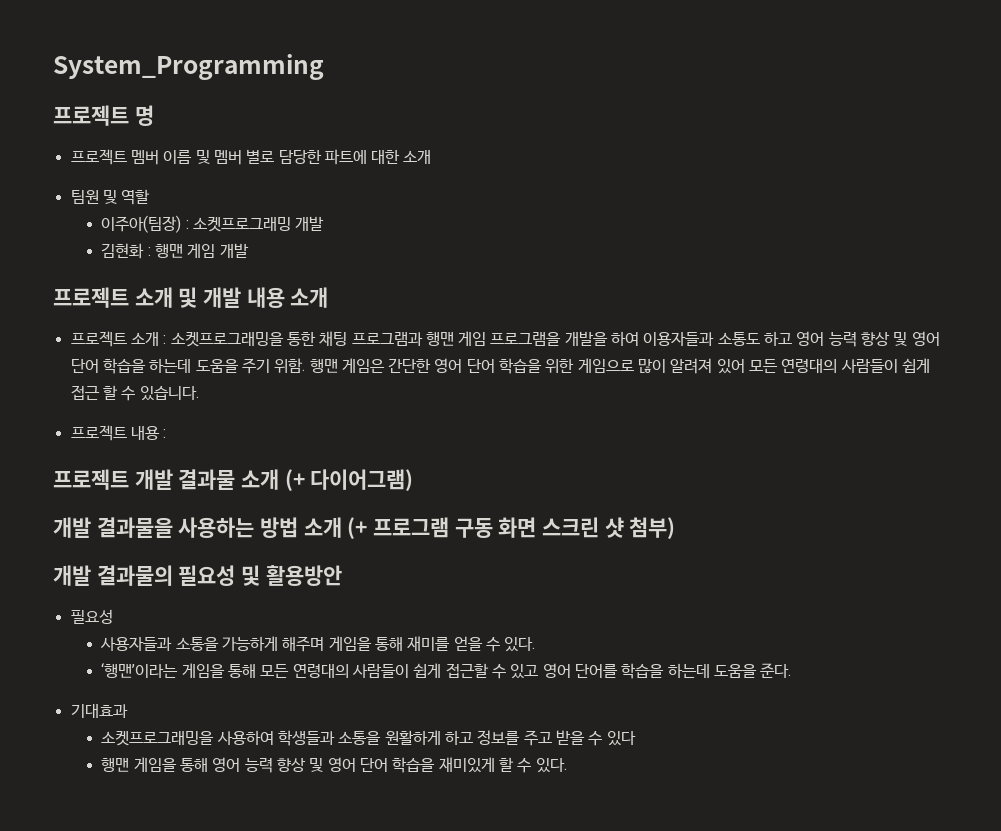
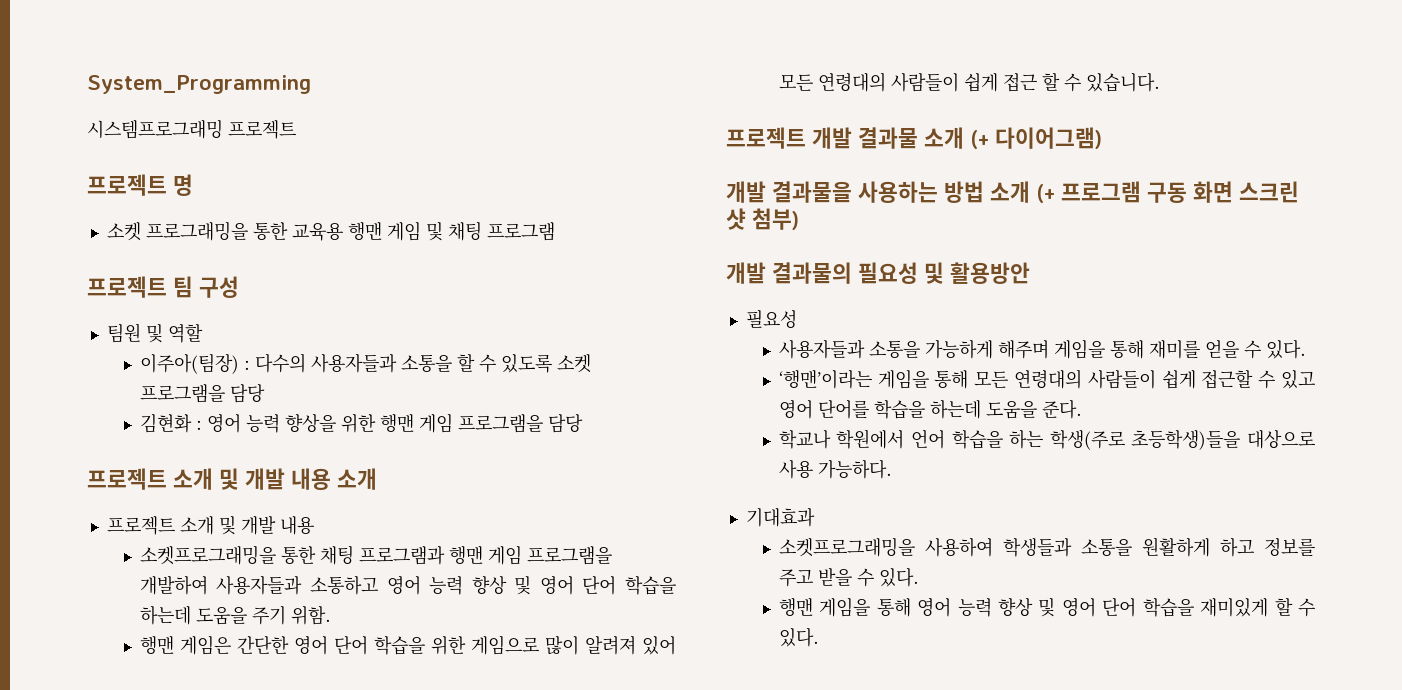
+ 시스템프로그래밍 프로젝트
- 프로젝트 멤버 이름 및 멤버 별로 담당한 파트에 대한 소개
+ 소켓 프로그래밍을 통한 교육용 행맨 게임 및 채팅 프로그램
+ 프로젝트 팀 구성
- 이주아(팀장) : 소켓프로그래밍 개발
- 김현화 : 행맨 게임 개발
+ 이주아(팀장) : 다수의 사용자들과 소통을 할 수 있도록 소켓 프로그램을 담당
+ 김현화 : 영어 능력 향상을 위한 행맨 게임 프로그램을 담당
  프로젝트 소개 및 개발 내용 소개
- 프로젝트 소개 : 소켓프로그래밍을 통한 채팅 프로그램과 행맨 게임 프로그램을 개발을 하여 이용자들과 소통도 하고 영어 능력 향상 및 영어 단어 학습을 하는데 도움을 주기 위함. 행맨 게임은 간단한 영어 단어 학습을 위한 게임으로 많이 알려져 있어 모든 연령대의 사람들이 쉽게 접근 할 수 있습니다.
+ 프로젝트 소개 및 개발 내용
+ 소켓프로그래밍을 통한 채팅 프로그램과 행맨 게임 프로그램을 개발하여 사용자들과 소통하고 영어 능력 향상 및 영어 단어 학습을 하는데 도움을 주기 위함.
+ 행맨 게임은 간단한 영어 단어 학습을 위한 게임으로 많이 알려져 있어 모든 연령대의 사람들이 쉽게 접근 할 수 있습니다.
- 프로젝트 내용 :
+ 학교나 학원에서 언어 학습을 하는 학생(주로 초등학생)들을 대상으로 사용 가능하다.
- 소켓프로그래밍을 사용하여 학생들과 소통을 원활하게 하고 정보를 주고 받을 수 있다
+ 소켓프로그래밍을 사용하여 학생들과 소통을 원활하게 하고 정보를 주고 받을 수 있다.

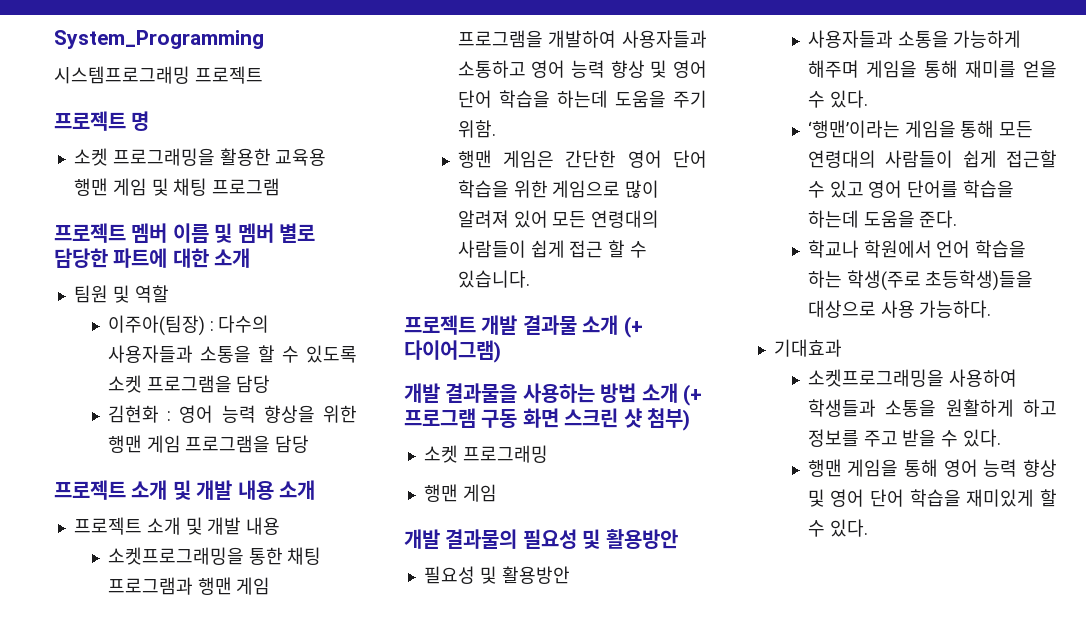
- 소켓 프로그래밍을 통한 교육용 행맨 게임 및 채팅 프로그램
+ 소켓 프로그래밍을 활용한 교육용 행맨 게임 및 채팅 프로그램
- 프로젝트 팀 구성
+ 프로젝트 멤버 이름 및 멤버 별로 담당한 파트에 대한 소개
+ 소켓 프로그래밍
+ 행맨 게임
  개발 결과물의 필요성 및 활용방안
- 필요성
+ 필요성 및 활용방안

